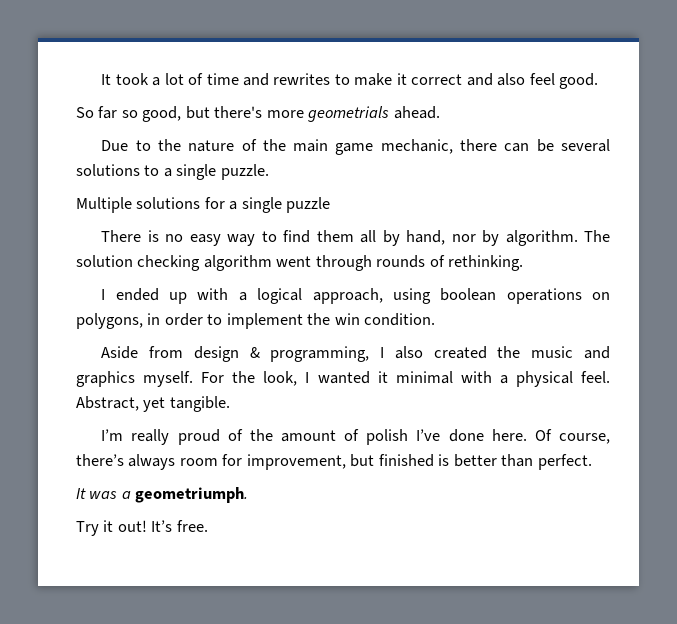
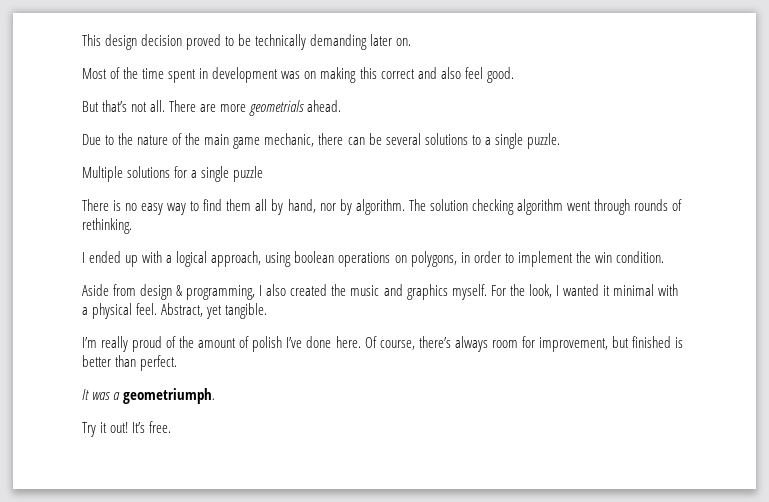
- It took a lot of time and rewrites to make it correct and also feel good.
+ This design decision proved to be technically demanding later on.
+ Most of the time spent in development was on making this correct and also feel good.
- So far so good, but there's more geometrials ahead.
+ But that’s not all. There are more geometrials ahead.

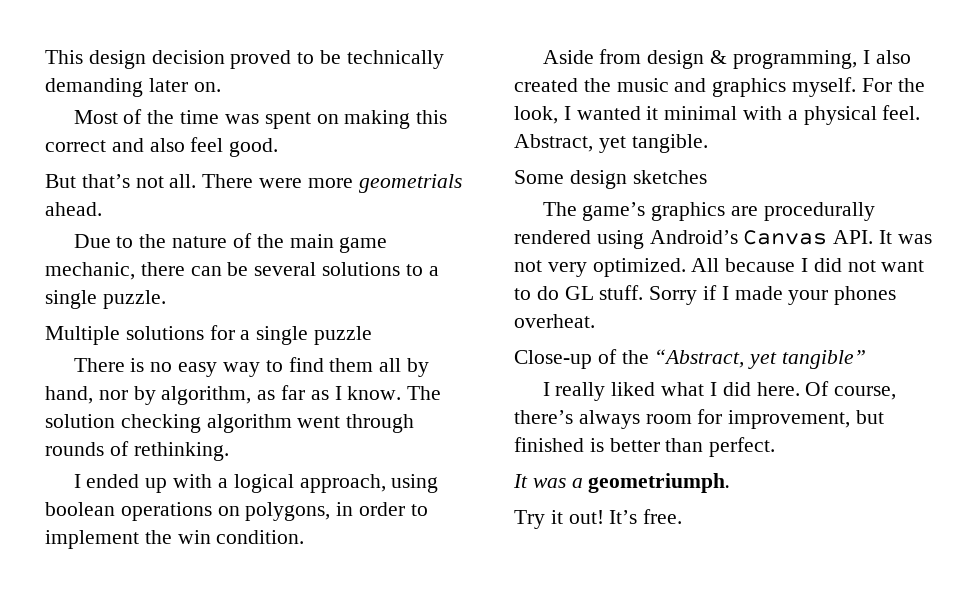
- Most of the time spent in development was on making this correct and also feel good.
+ Most of the time was spent on making this correct and also feel good.
- There are more geometrials ahead.
+ There were more geometrials ahead.
- There is no easy way to find them all by hand, nor by algorithm.
+ There is no easy way to find them all by hand, nor by algorithm, as far as I know.
- I’m really proud of the amount of polish I’ve done here.
+ Some design sketches
+ The game’s graphics are procedurally rendered using Android’s Canvas API. It was not very optimized. All because I did not want to do GL stuff. Sorry if I made your phones overheat.
+ Close-up of the “Abstract, yet tangible”
+ I really liked what I did here.

